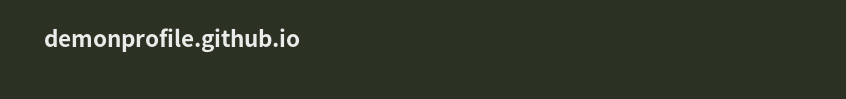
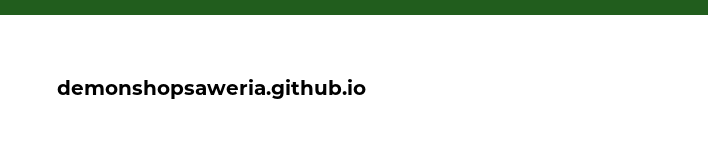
- demonprofile.github.io
+ demonshopsaweria.github.io

